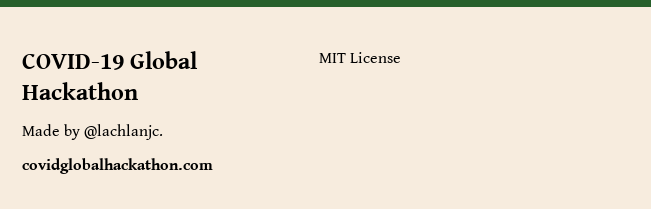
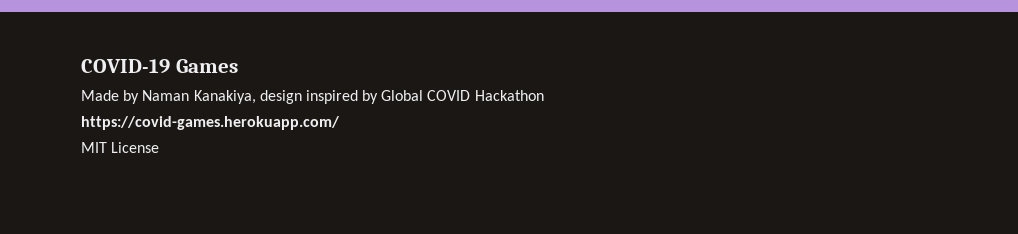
- COVID-19 Global Hackathon
+ COVID-19 Games
- Made by @lachlanjc.
- covidglobalhackathon.com
+ Made by Naman Kanakiya, design inspired by Global COVID Hackathon
+ https://covid-games.herokuapp.com/

